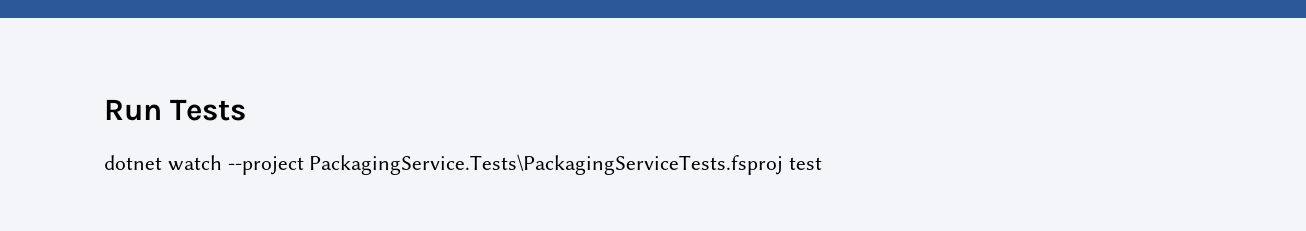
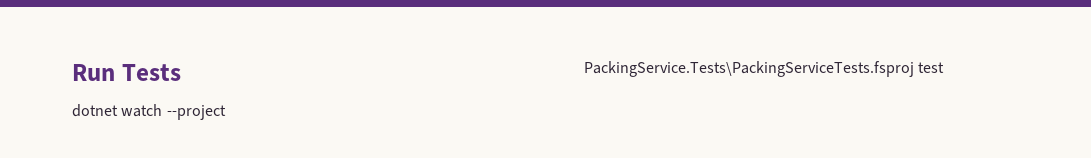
- dotnet watch --project PackagingService.Tests\PackagingServiceTests.fsproj test
+ dotnet watch --project PackingService.Tests\PackingServiceTests.fsproj test

